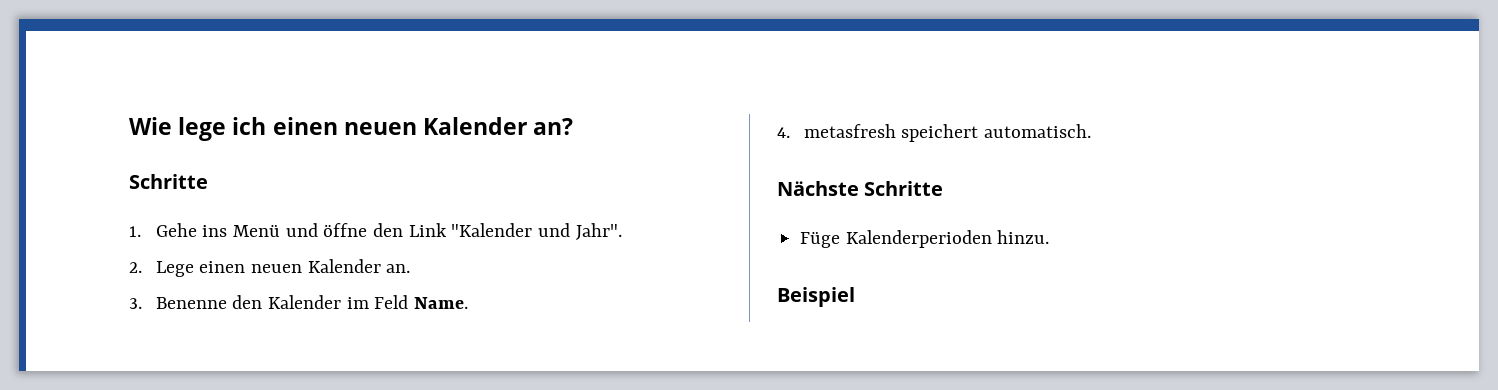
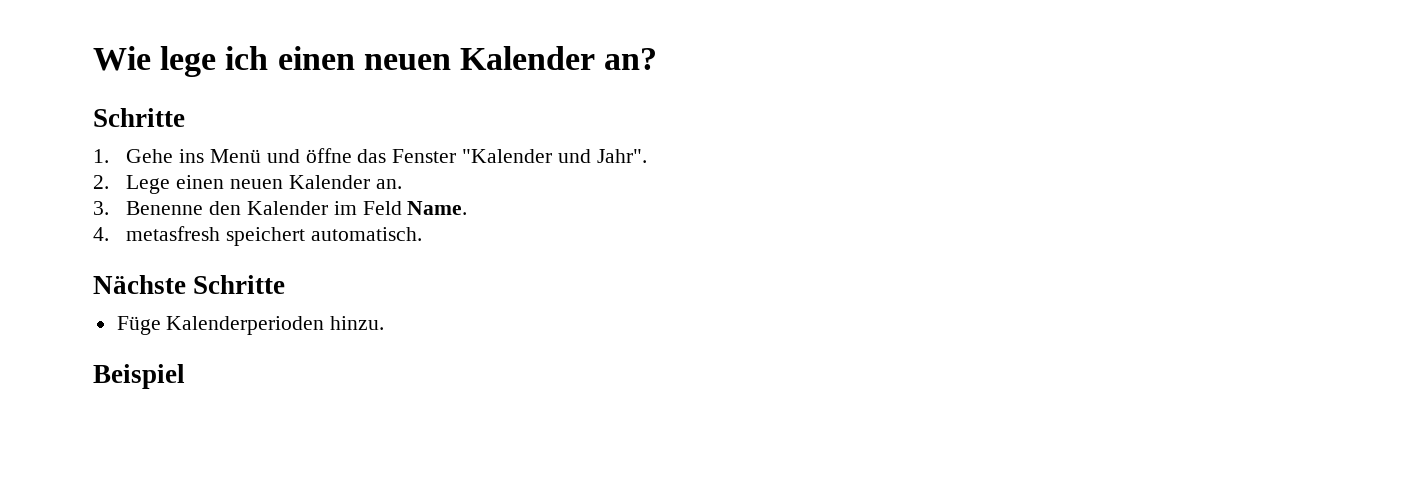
- 1. Gehe ins Menü und öffne den Link "Kalender und Jahr".
+ 1. Gehe ins Menü und öffne das Fenster "Kalender und Jahr".

